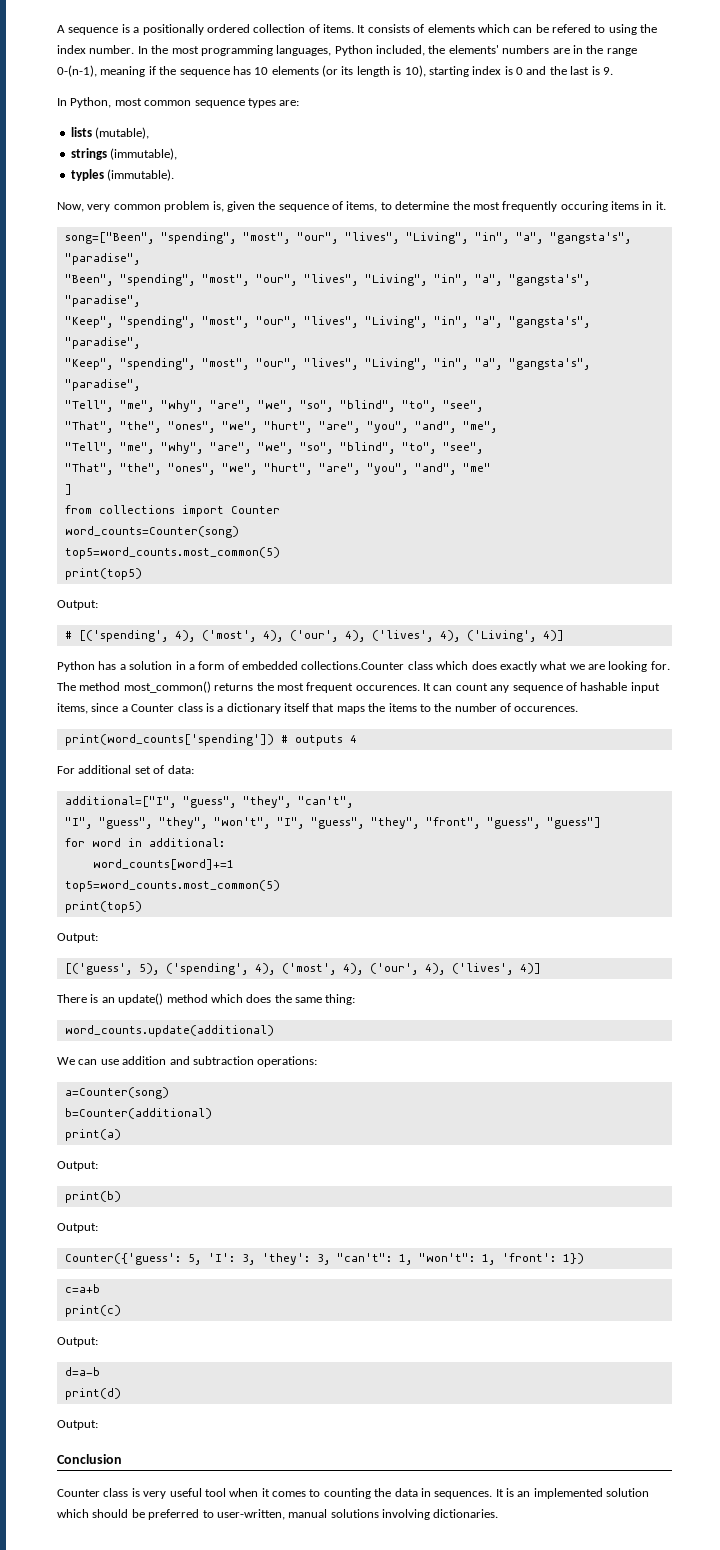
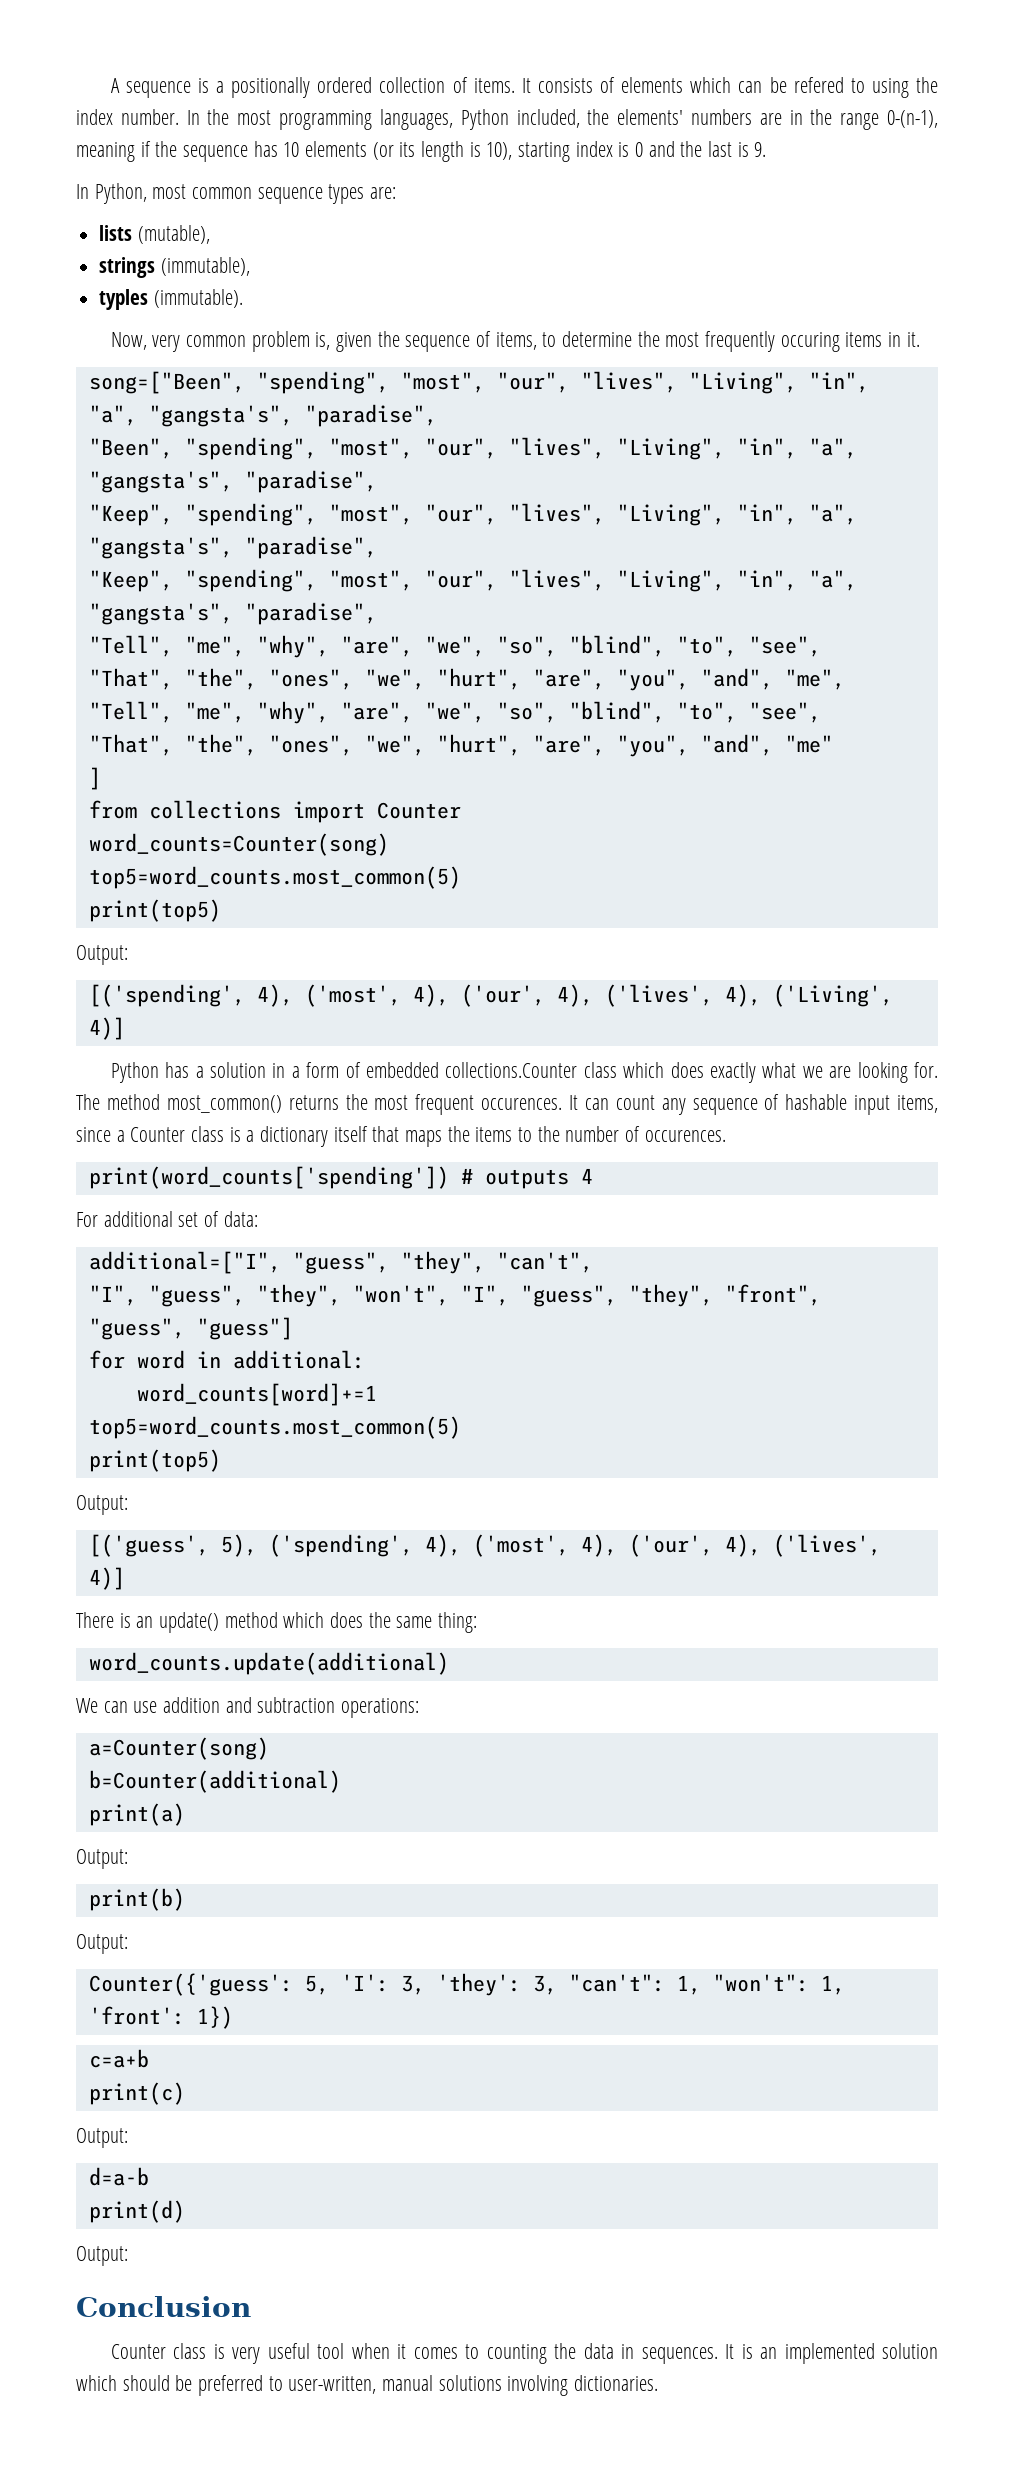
- # [('spending', 4), ('most', 4), ('our', 4), ('lives', 4), ('Living', 4)]
+ [('spending', 4), ('most', 4), ('our', 4), ('lives', 4), ('Living', 4)]

